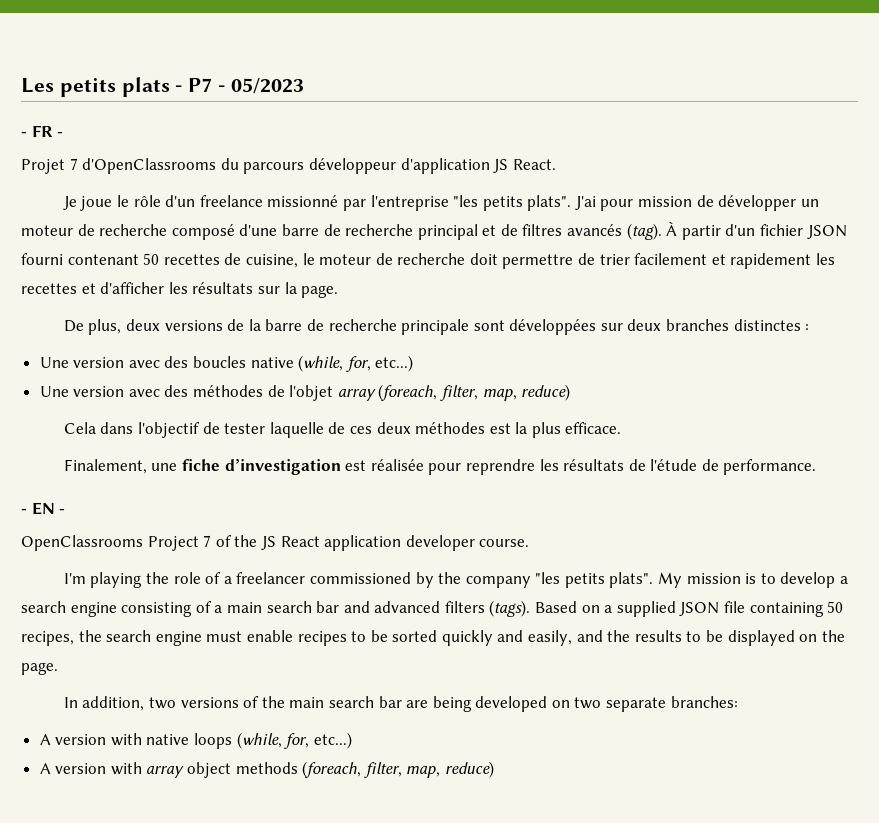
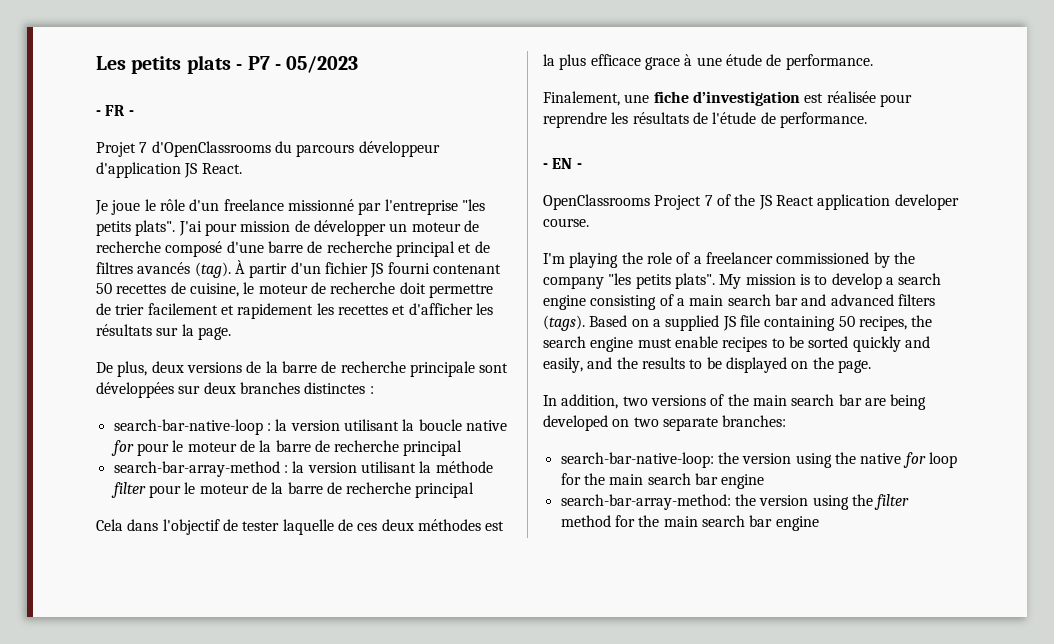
- À partir d'un fichier JSON fourni contenant 50 recettes de cuisine, le moteur de recherche doit permettre de trier facilement et rapidement les recettes et d'afficher les résultats sur la page.
+ À partir d'un fichier JS fourni contenant 50 recettes de cuisine, le moteur de recherche doit permettre de trier facilement et rapidement les recettes et d'afficher les résultats sur la page.
- Une version avec des boucles native (while, for, etc...)
- Une version avec des méthodes de l'objet array (foreach, filter, map, reduce)
+ search-bar-native-loop : la version utilisant la boucle native for pour le moteur de la barre de recherche principal
+ search-bar-array-method : la version utilisant la méthode filter pour le moteur de la barre de recherche principal
- Cela dans l'objectif de tester laquelle de ces deux méthodes est la plus efficace.
+ Cela dans l'objectif de tester laquelle de ces deux méthodes est la plus efficace grace à une étude de performance.
- Based on a supplied JSON file containing 50 recipes, the search engine must enable recipes to be sorted quickly and easily, and the results to be displayed on the page.
+ Based on a supplied JS file containing 50 recipes, the search engine must enable recipes to be sorted quickly and easily, and the results to be displayed on the page.
- A version with native loops (while, for, etc...)
- A version with array object methods (foreach, filter, map, reduce)
+ search-bar-native-loop: the version using the native for loop for the main search bar engine
+ search-bar-array-method: the version using the filter method for the main search bar engine

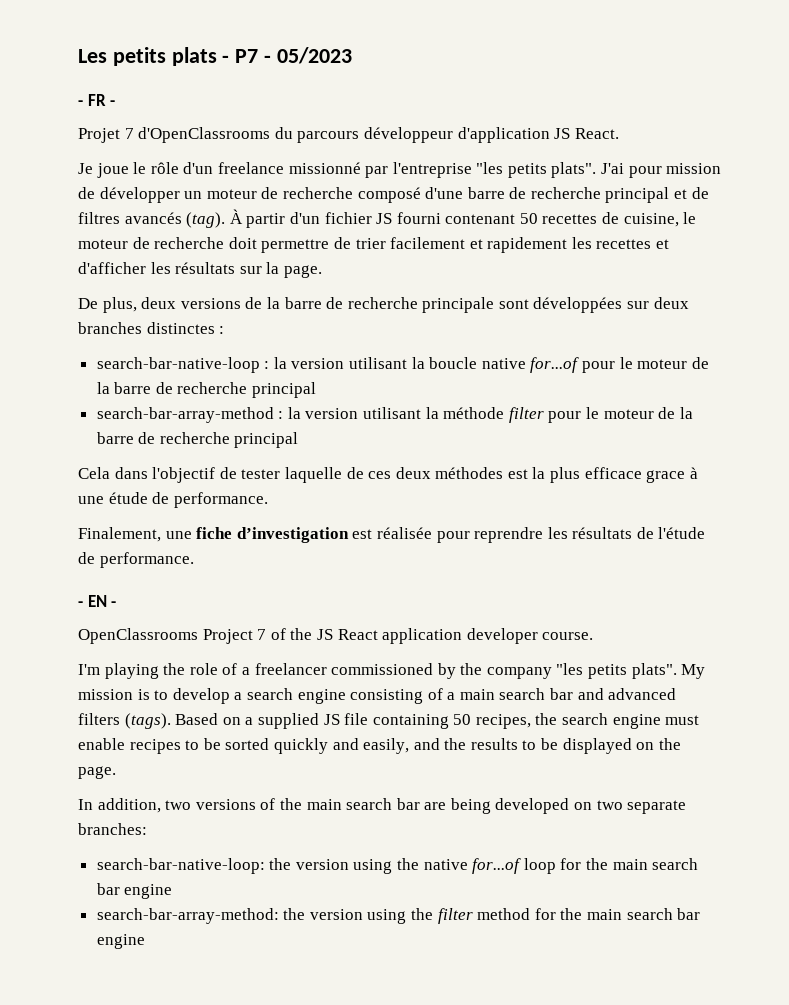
- search-bar-native-loop : la version utilisant la boucle native for pour le moteur de la barre de recherche principal
+ search-bar-native-loop : la version utilisant la boucle native for...of pour le moteur de la barre de recherche principal
- search-bar-native-loop: the version using the native for loop for the main search bar engine
+ search-bar-native-loop: the version using the native for...of loop for the main search bar engine

